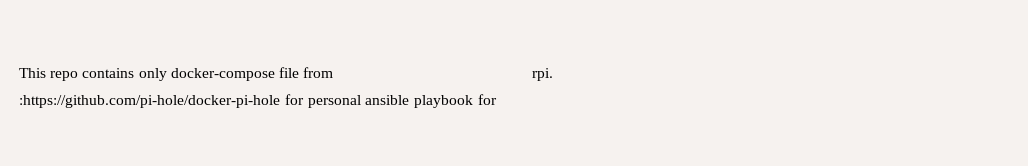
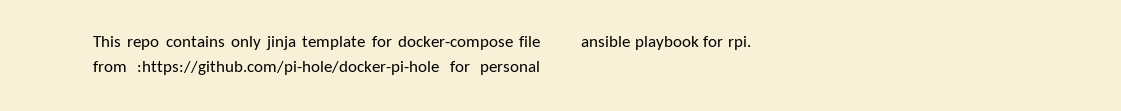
- This repo contains only docker-compose file from :https://github.com/pi-hole/docker-pi-hole for personal ansible playbook for rpi.
+ This repo contains only jinja template for docker-compose file from :https://github.com/pi-hole/docker-pi-hole for personal ansible playbook for rpi.

